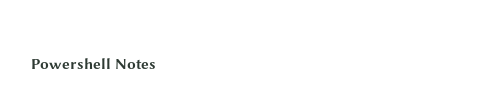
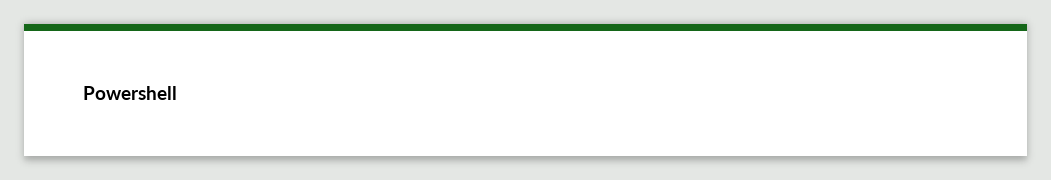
- Powershell Notes
+ Powershell

